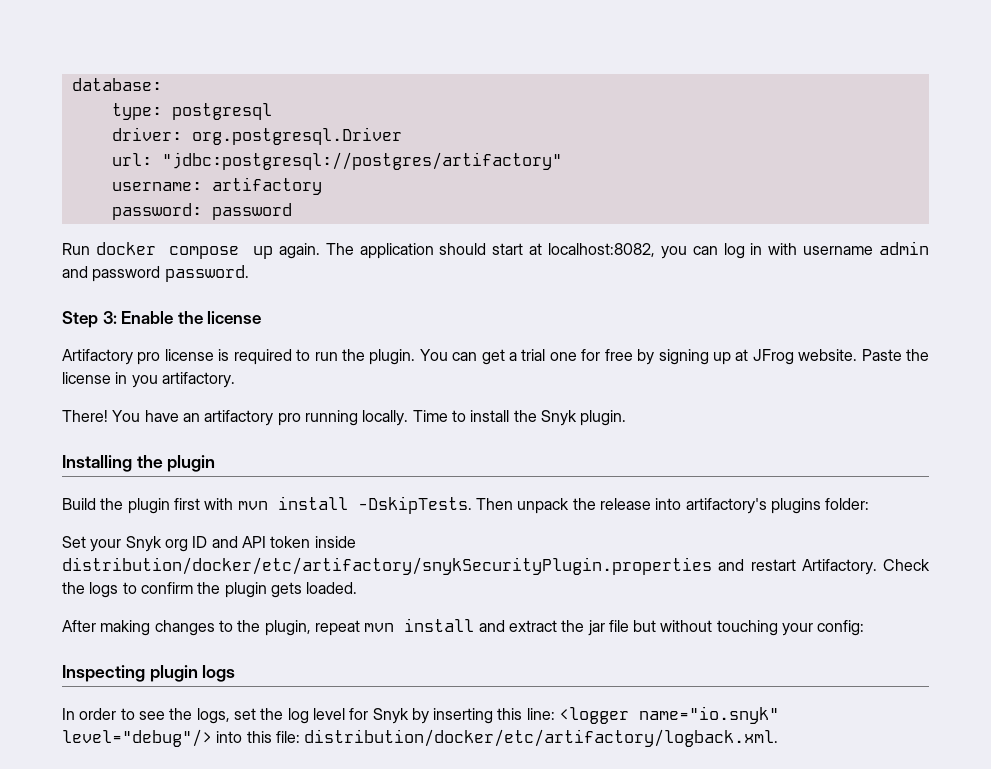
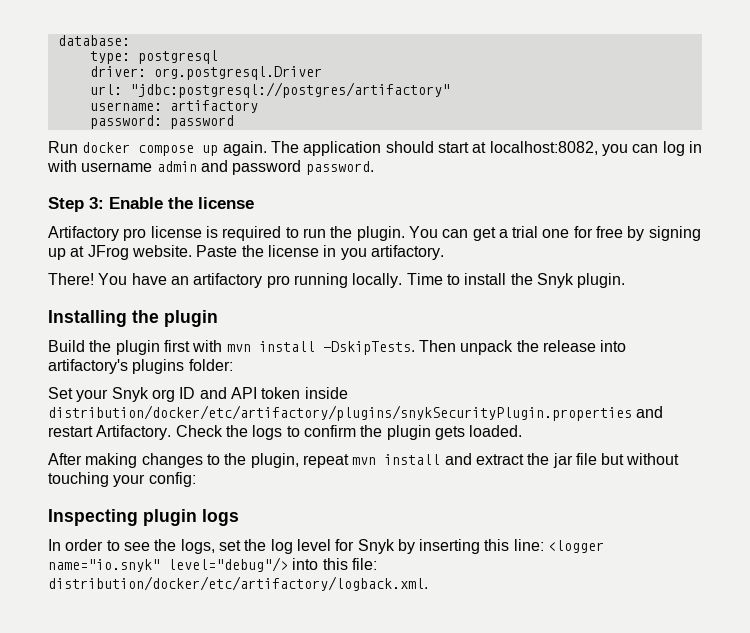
- Set your Snyk org ID and API token inside distribution/docker/etc/artifactory/snykSecurityPlugin.properties and restart Artifactory.
+ Set your Snyk org ID and API token inside distribution/docker/etc/artifactory/plugins/snykSecurityPlugin.properties and restart Artifactory.

